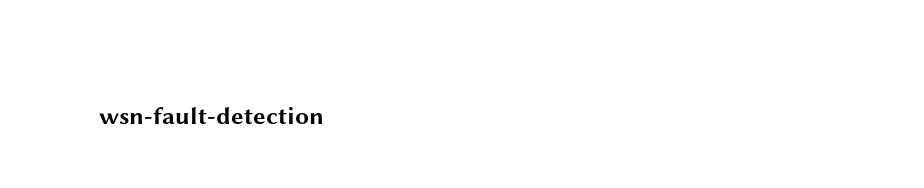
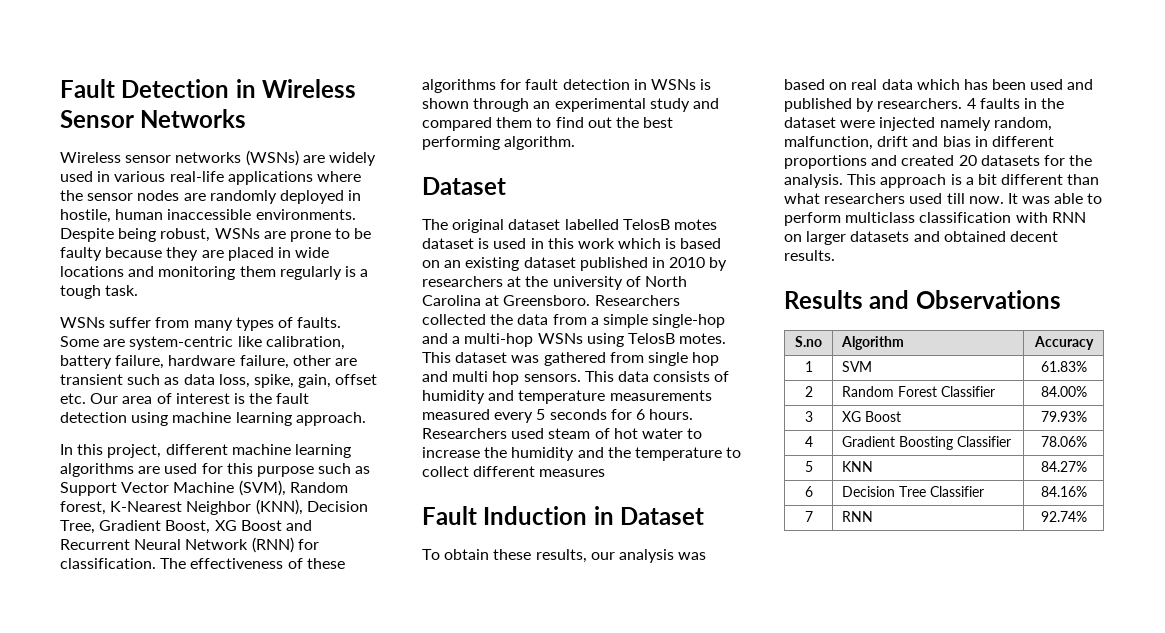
- wsn-fault-detection
+ Fault Detection in Wireless Sensor Networks
+ Wireless sensor networks (WSNs) are widely used in various real-life applications where the sensor nodes are randomly deployed in hostile, human inaccessible environments. Despite being robust, WSNs are prone to be faulty because they are placed in wide locations and monitoring them regularly is a tough task.
+ WSNs suffer from many types of faults. Some are system-centric like calibration, battery failure, hardware failure, other are transient such as data loss, spike, gain, offset etc. Our area of interest is the fault detection using machine learning approach.
+ In this project, different machine learning algorithms are used for this purpose such as Support Vector Machine (SVM), Random forest, K-Nearest Neighbor (KNN), Decision Tree, Gradient Boost, XG Boost and Recurrent Neural Network (RNN) for classification. The effectiveness of these algorithms for fault detection in WSNs is shown through an experimental study and compared them to find out the best performing algorithm.
+ Dataset
+ The original dataset labelled TelosB motes dataset is used in this work which is based on an existing dataset published in 2010 by researchers at the university of North Carolina at Greensboro. Researchers collected the data from a simple single-hop and a multi-hop WSNs using TelosB motes. This dataset was gathered from single hop and multi hop sensors. This data consists of humidity and temperature measurements measured every 5 seconds for 6 hours. Researchers used steam of hot water to increase the humidity and the temperature to collect different measures
+ Fault Induction in Dataset
+ To obtain these results, our analysis was based on real data which has been used and published by researchers. 4 faults in the dataset were injected namely random, malfunction, drift and bias in different proportions and created 20 datasets for the analysis. This approach is a bit different than what researchers used till now. It was able to perform multiclass classification with RNN on larger datasets and obtained decent results.
+ Results and Observations
+ S.no | Algorithm | Accuracy
+ 1 | SVM | 61.83%
+ 2 | Random Forest Classifier | 84.00%
+ 3 | XG Boost | 79.93%
+ 4 | Gradient Boosting Classifier | 78.06%
+ 5 | KNN | 84.27%
+ 6 | Decision Tree Classifier | 84.16%
+ 7 | RNN | 92.74%

